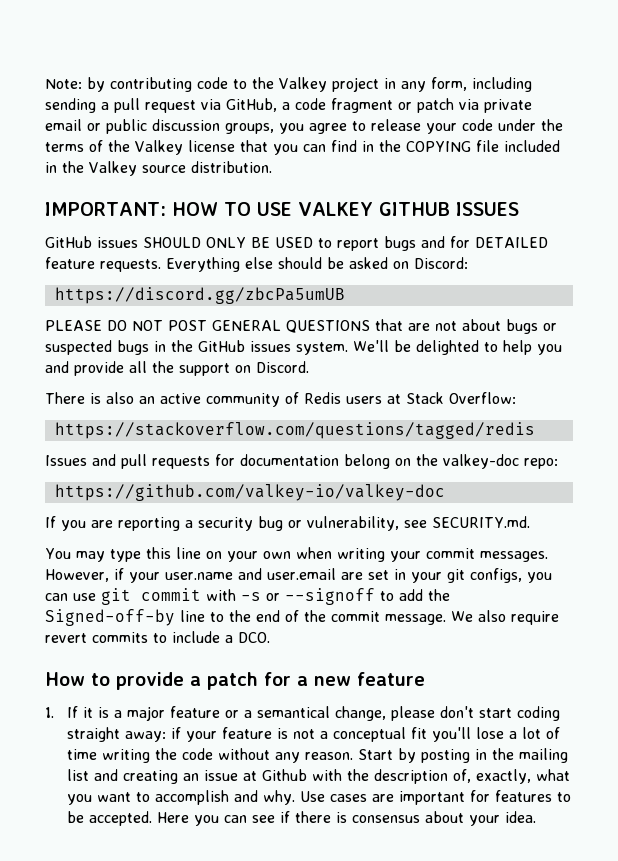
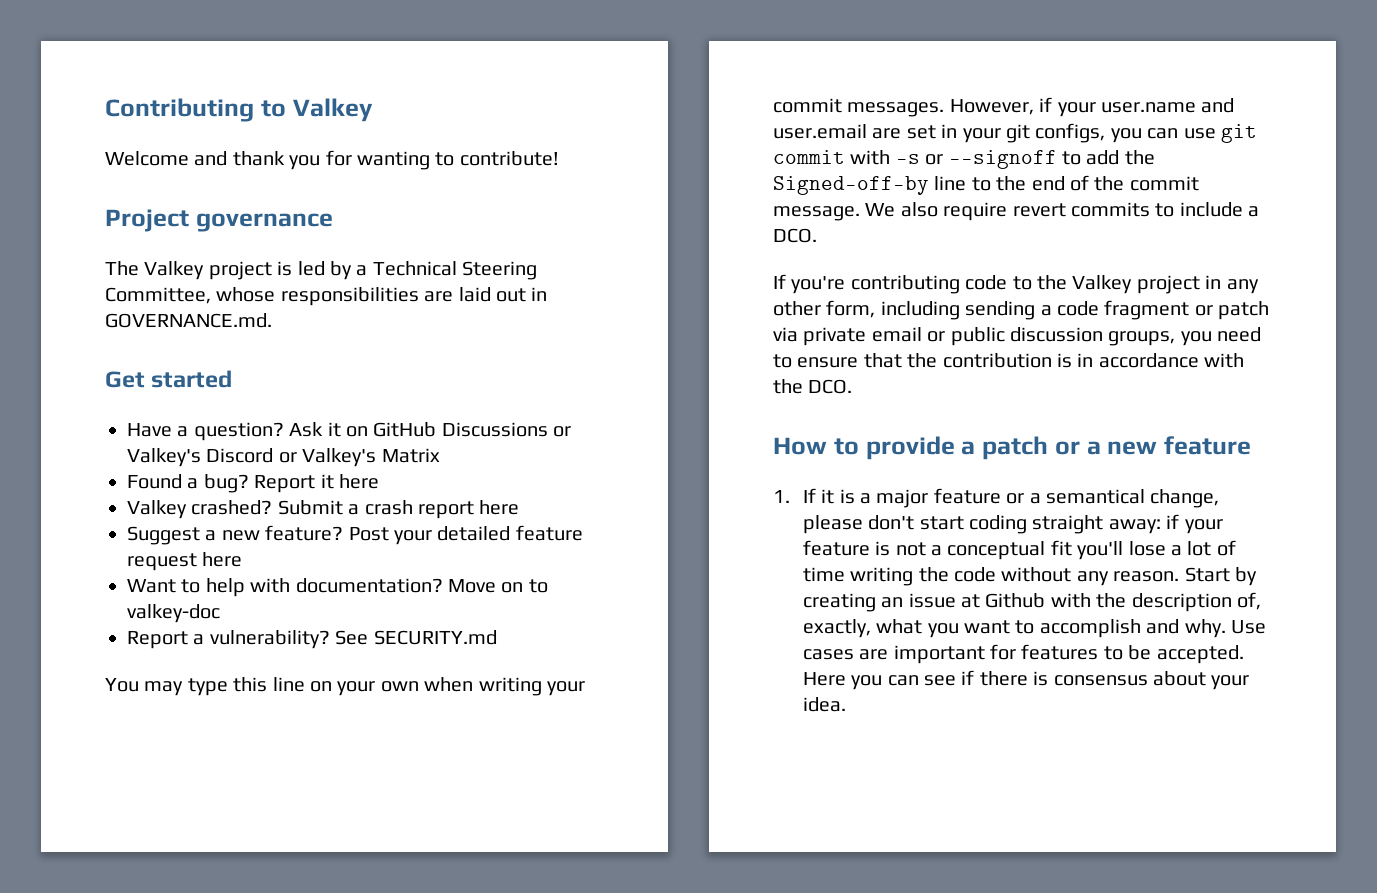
- Note: by contributing code to the Valkey project in any form, including sending a pull request via GitHub, a code fragment or patch via private email or public discussion groups, you agree to release your code under the terms of the Valkey license that you can find in the COPYING file included in the Valkey source distribution.
- IMPORTANT: HOW TO USE VALKEY GITHUB ISSUES
- GitHub issues SHOULD ONLY BE USED to report bugs and for DETAILED feature requests. Everything else should be asked on Discord:
- https://discord.gg/zbcPa5umUB
- PLEASE DO NOT POST GENERAL QUESTIONS that are not about bugs or suspected bugs in the GitHub issues system. We'll be delighted to help you and provide all the support on Discord.
- There is also an active community of Redis users at Stack Overflow:
- https://stackoverflow.com/questions/tagged/redis
- Issues and pull requests for documentation belong on the valkey-doc repo:
- https://github.com/valkey-io/valkey-doc
- If you are reporting a security bug or vulnerability, see SECURITY.md.
+ Contributing to Valkey
+ Welcome and thank you for wanting to contribute!
+ Project governance
+ The Valkey project is led by a Technical Steering Committee, whose responsibilities are laid out in GOVERNANCE.md.
+ Get started
+ Have a question? Ask it on GitHub Discussions or Valkey's Discord or Valkey's Matrix
+ Found a bug? Report it here
+ Valkey crashed? Submit a crash report here
+ Suggest a new feature? Post your detailed feature request here
+ Want to help with documentation? Move on to valkey-doc
+ Report a vulnerability? See SECURITY.md
+ If you're contributing code to the Valkey project in any other form, including sending a code fragment or patch via private email or public discussion groups, you need to ensure that the contribution is in accordance with the DCO.
- How to provide a patch for a new feature
+ How to provide a patch or a new feature
- Start by posting in the mailing list and creating an issue at Github with the description of, exactly, what you want to accomplish and why.
+ Start by creating an issue at Github with the description of, exactly, what you want to accomplish and why.

